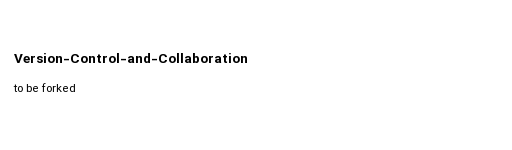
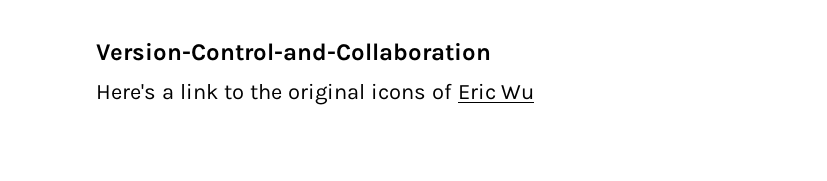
- to be forked
+ Here's a link to the original icons of Eric Wu

